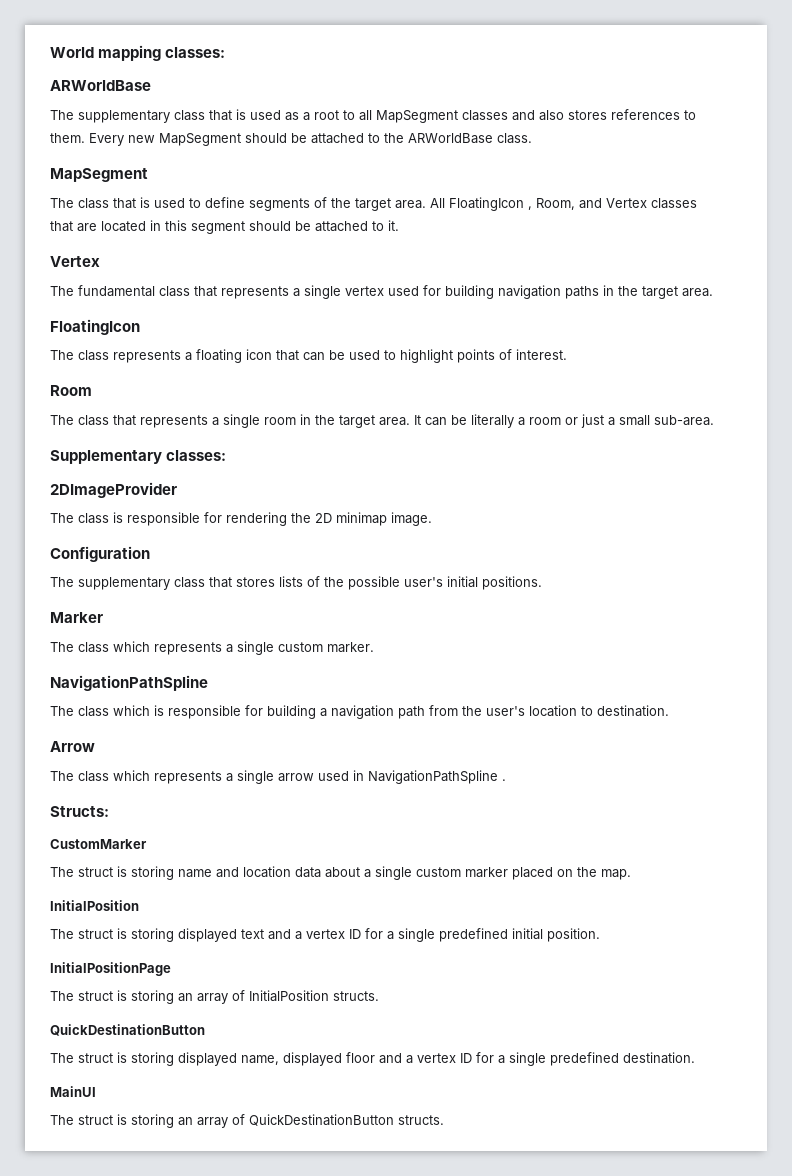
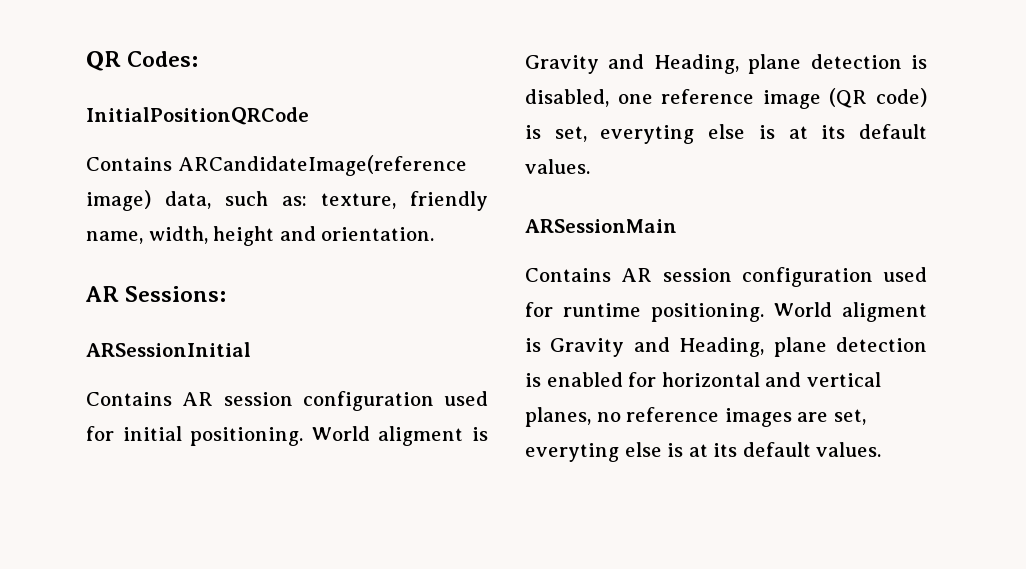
- World mapping classes:
- ARWorldBase
- The supplementary class that is used as a root to all MapSegment classes and also stores references to them. Every new MapSegment should be attached to the ARWorldBase class.
- MapSegment
- The class that is used to define segments of the target area. All FloatingIcon , Room, and Vertex classes that are located in this segment should be attached to it.
- Vertex
- The fundamental class that represents a single vertex used for building navigation paths in the target area.
- FloatingIcon
- The class represents a floating icon that can be used to highlight points of interest.
- Room
- The class that represents a single room in the target area. It can be literally a room or just a small sub-area.
- Supplementary classes:
- 2DImageProvider
- The class is responsible for rendering the 2D minimap image.
- Configuration
- The supplementary class that stores lists of the possible user's initial positions.
- Marker
- The class which represents a single custom marker.
- NavigationPathSpline
- The class which is responsible for building a navigation path from the user's location to destination.
- Arrow
- The class which represents a single arrow used in NavigationPathSpline .
- Structs:
- CustomMarker
- The struct is storing name and location data about a single custom marker placed on the map.
- InitialPosition
- The struct is storing displayed text and a vertex ID for a single predefined initial position.
- InitialPositionPage
- The struct is storing an array of InitialPosition structs.
- QuickDestinationButton
- The struct is storing displayed name, displayed floor and a vertex ID for a single predefined destination.
- MainUI
- The struct is storing an array of QuickDestinationButton structs.
+ QR Codes:
+ InitialPositionQRCode
+ Contains ARCandidateImage(reference image) data, such as: texture, friendly name, width, height and orientation.
+ AR Sessions:
+ ARSessionInitial
+ Contains AR session configuration used for initial positioning. World aligment is Gravity and Heading, plane detection is disabled, one reference image (QR code) is set, everyting else is at its default values.
+ ARSessionMain
+ Contains AR session configuration used for runtime positioning. World aligment is Gravity and Heading, plane detection is enabled for horizontal and vertical planes, no reference images are set, everyting else is at its default values.

